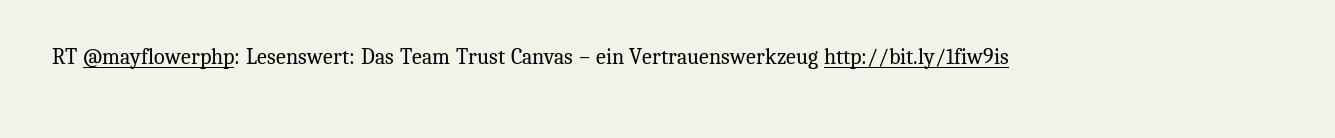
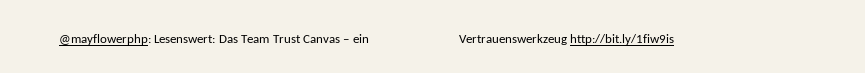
- RT @mayflowerphp: Lesenswert: Das Team Trust Canvas – ein Vertrauenswerkzeug http://bit.ly/1fiw9is
+ @mayflowerphp: Lesenswert: Das Team Trust Canvas – ein Vertrauenswerkzeug http://bit.ly/1fiw9is

